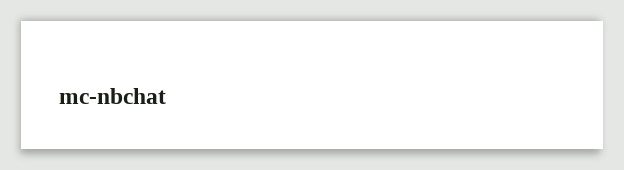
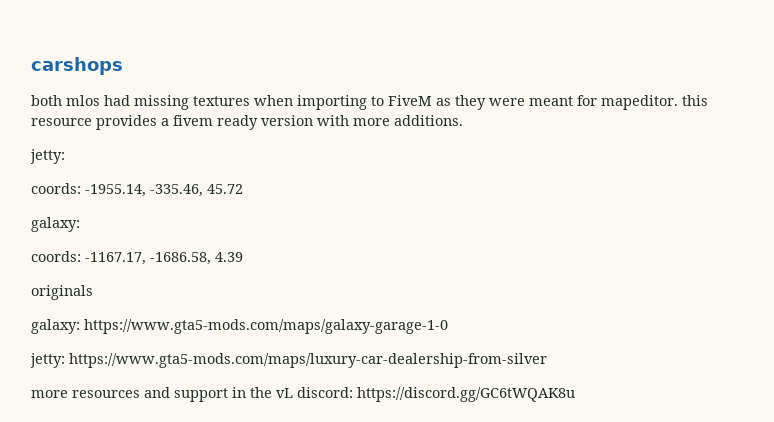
- mc-nbchat
+ carshops
+ both mlos had missing textures when importing to FiveM as they were meant for mapeditor. this resource provides a fivem ready version with more additions.
+ jetty:
+ coords: -1955.14, -335.46, 45.72
+ galaxy:
+ coords: -1167.17, -1686.58, 4.39
+ originals
+ galaxy: https://www.gta5-mods.com/maps/galaxy-garage-1-0
+ jetty: https://www.gta5-mods.com/maps/luxury-car-dealership-from-silver
+ more resources and support in the vL discord: https://discord.gg/GC6tWQAK8u

